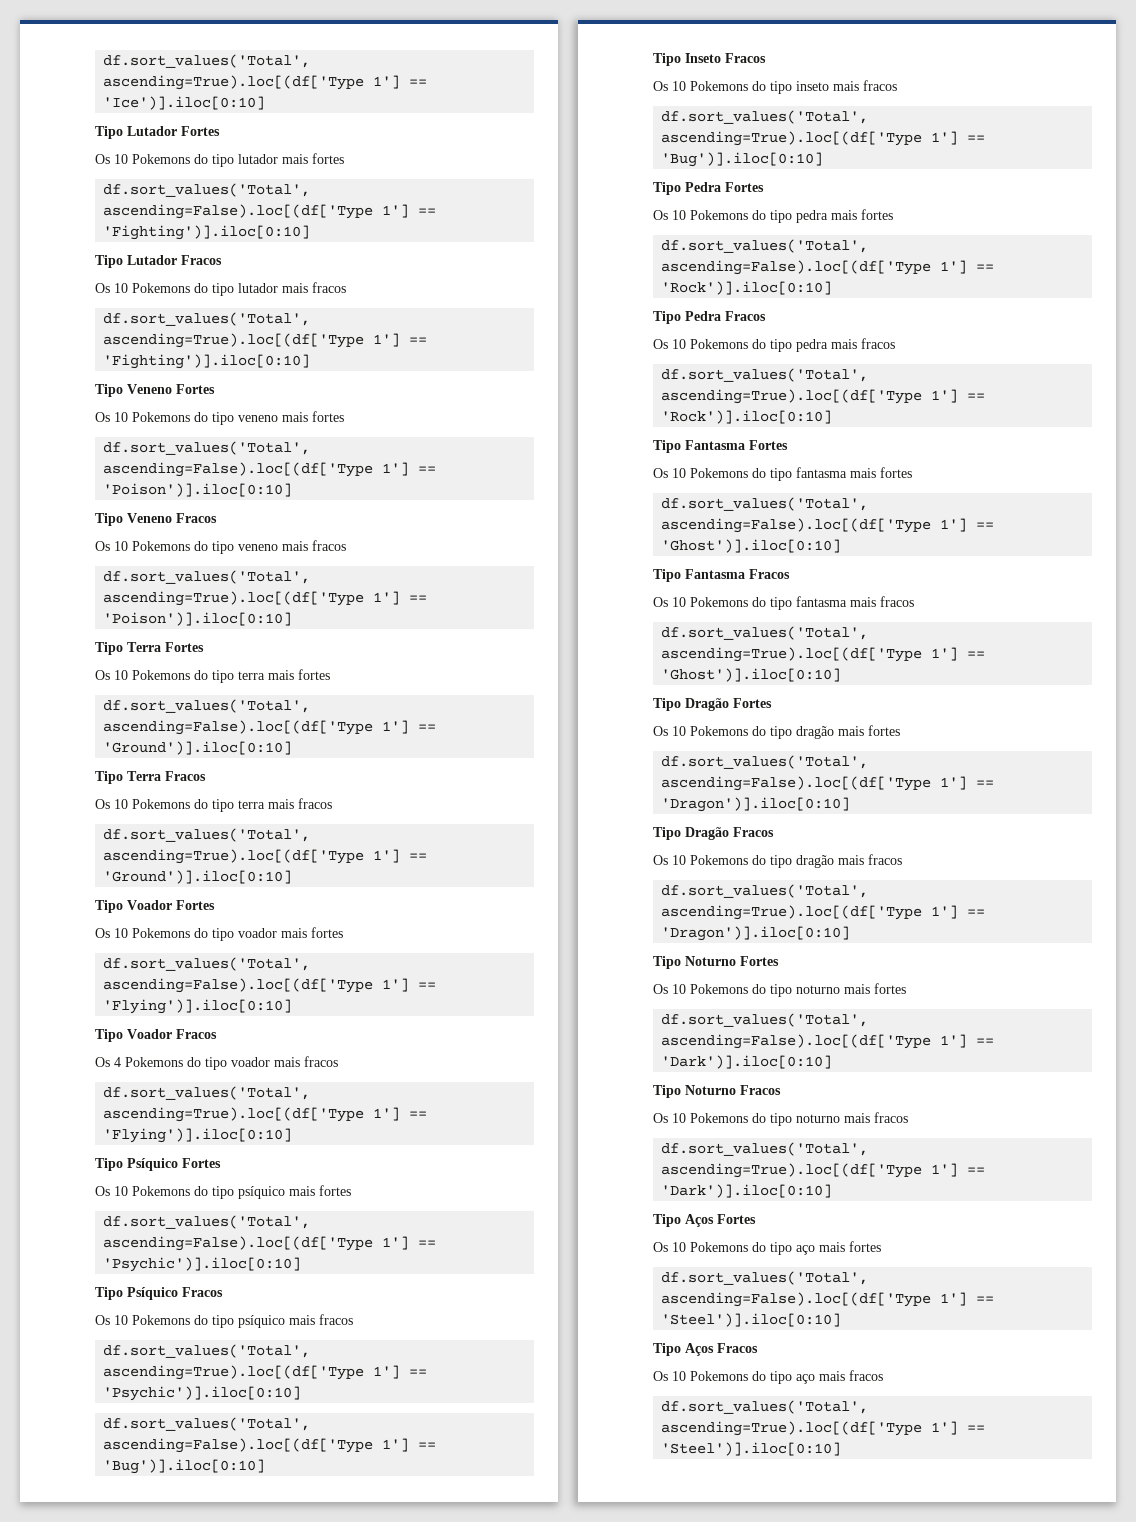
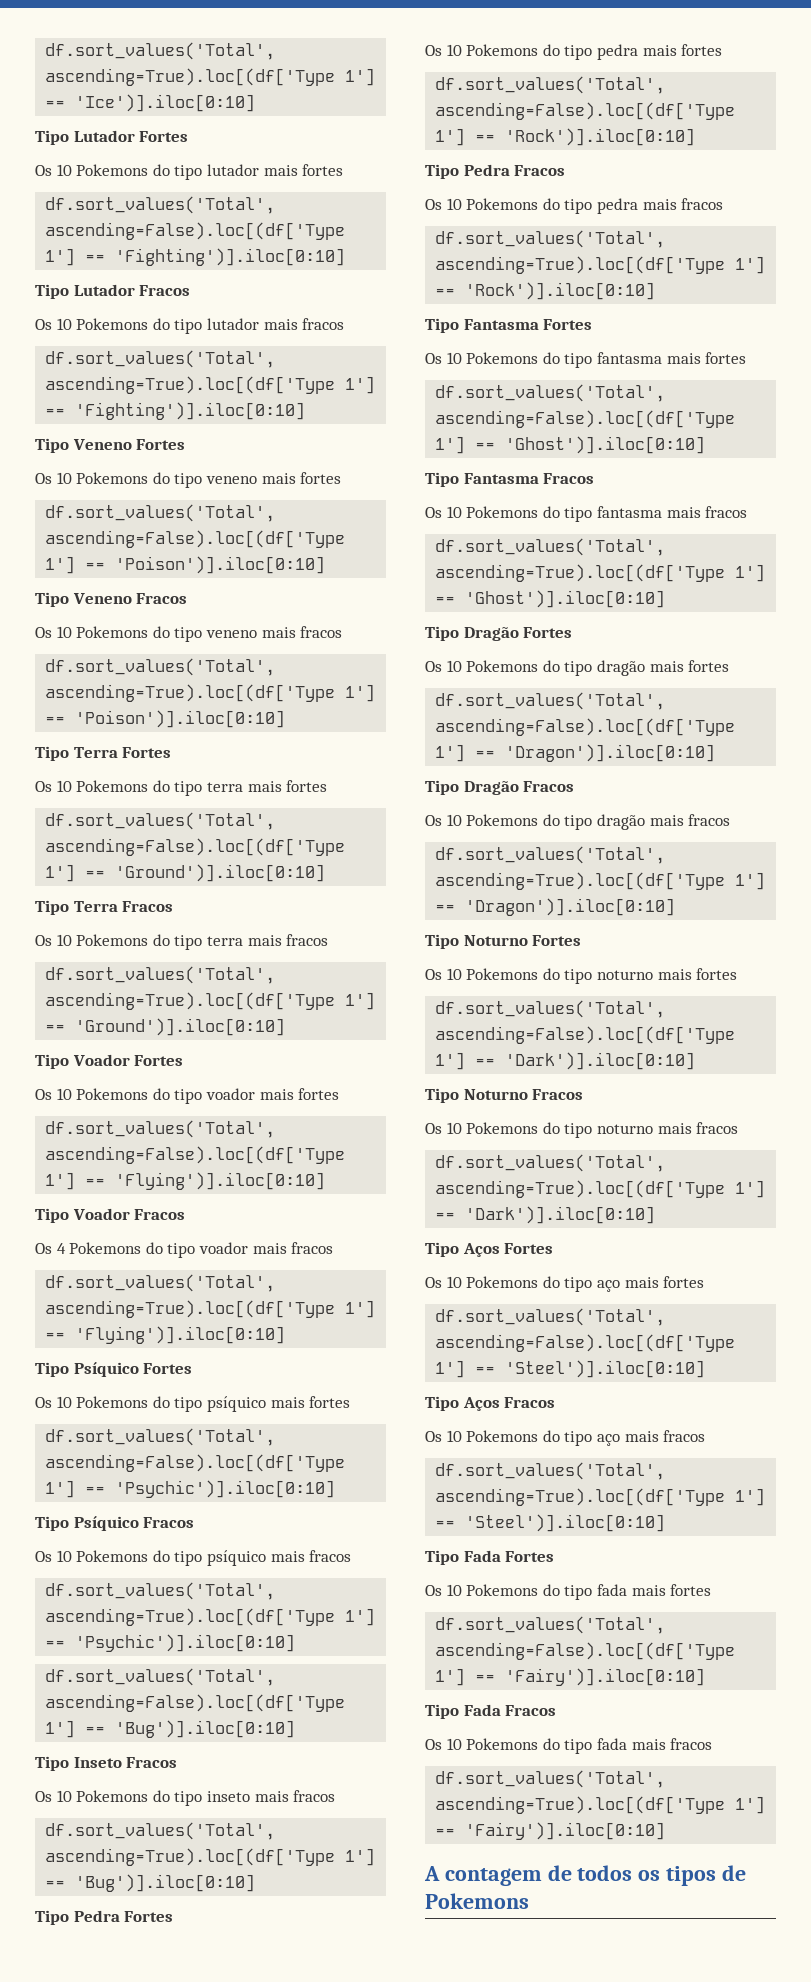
+ Tipo Fada Fortes
+ Os 10 Pokemons do tipo fada mais fortes
+ df.sort_values('Total', ascending=False).loc[(df['Type 1'] == 'Fairy')].iloc[0:10]
+ Tipo Fada Fracos
+ Os 10 Pokemons do tipo fada mais fracos
+ df.sort_values('Total', ascending=True).loc[(df['Type 1'] == 'Fairy')].iloc[0:10]
+ A contagem de todos os tipos de Pokemons

